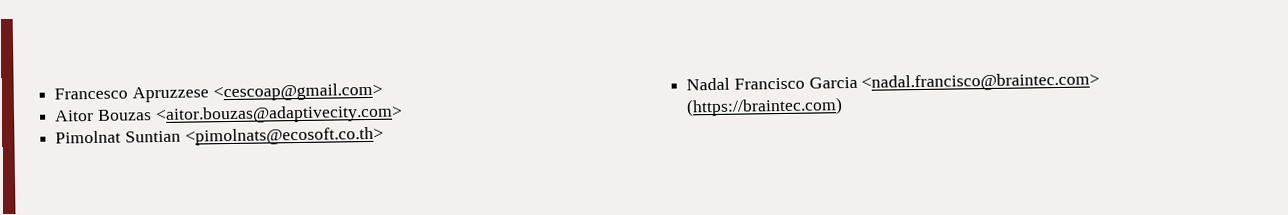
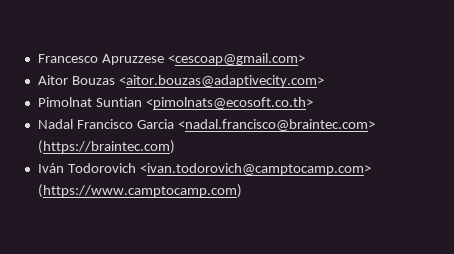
+ Iván Todorovich <ivan.todorovich@camptocamp.com> (https://www.camptocamp.com)

